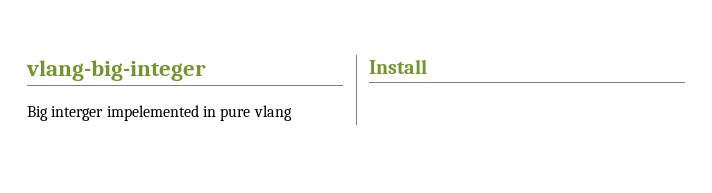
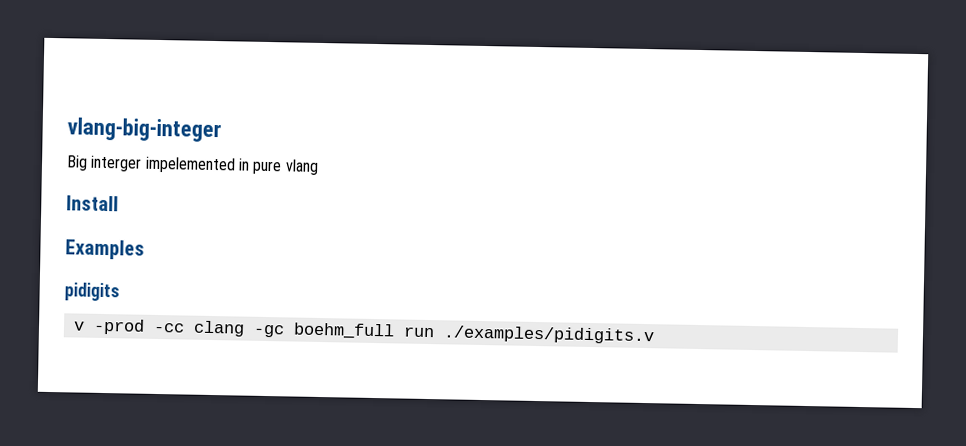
+ Examples
+ pidigits
+ v -prod -cc clang -gc boehm_full run ./examples/pidigits.v

